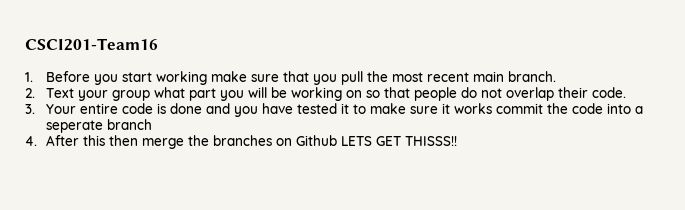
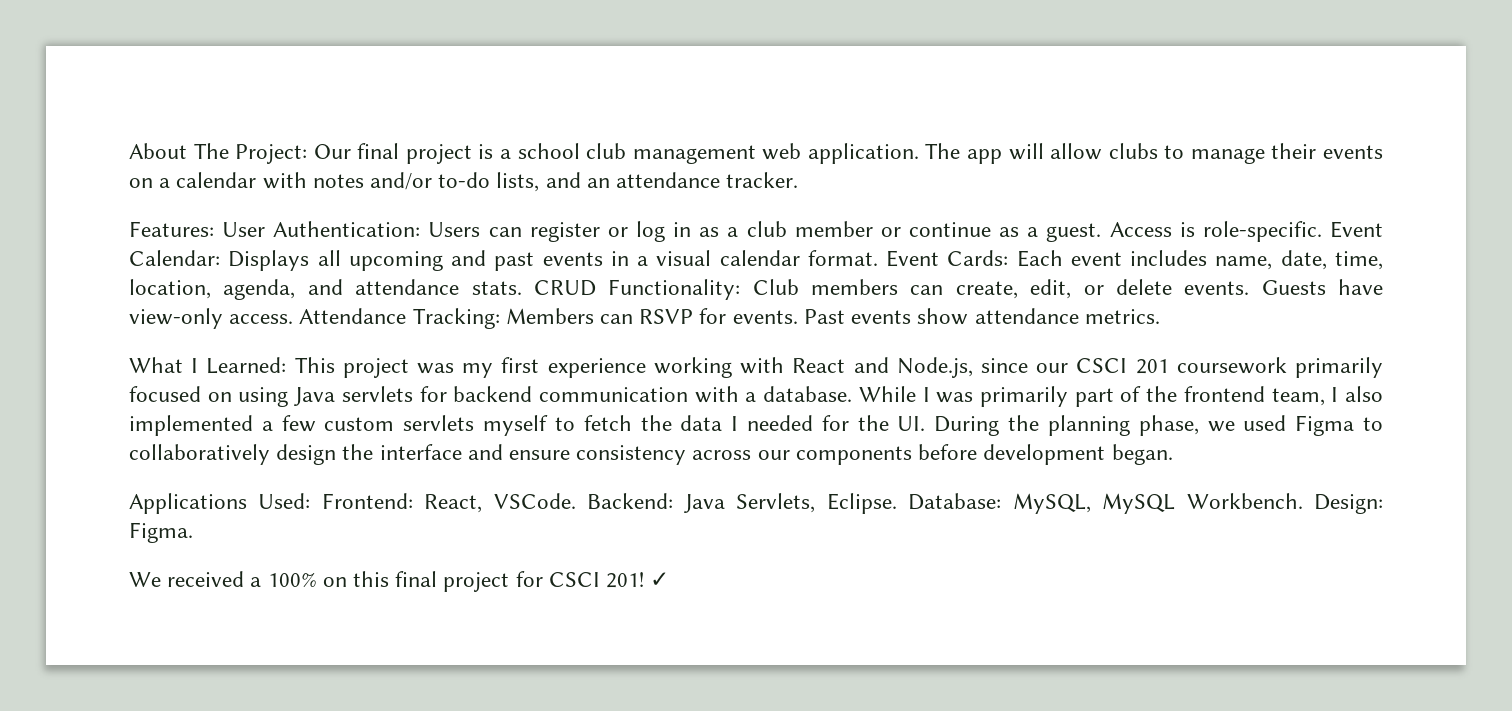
- CSCI201-Team16
- 1. Before you start working make sure that you pull the most recent main branch.
- 2. Text your group what part you will be working on so that people do not overlap their code.
- 3. Your entire code is done and you have tested it to make sure it works commit the code into a seperate branch
- 4. After this then merge the branches on Github LETS GET THISSS!!
+ About The Project: Our final project is a school club management web application. The app will allow clubs to manage their events on a calendar with notes and/or to-do lists, and an attendance tracker.
+ Features: User Authentication: Users can register or log in as a club member or continue as a guest. Access is role-specific. Event Calendar: Displays all upcoming and past events in a visual calendar format. Event Cards: Each event includes name, date, time, location, agenda, and attendance stats. CRUD Functionality: Club members can create, edit, or delete events. Guests have view-only access. Attendance Tracking: Members can RSVP for events. Past events show attendance metrics.
+ What I Learned: This project was my first experience working with React and Node.js, since our CSCI 201 coursework primarily focused on using Java servlets for backend communication with a database. While I was primarily part of the frontend team, I also implemented a few custom servlets myself to fetch the data I needed for the UI. During the planning phase, we used Figma to collaboratively design the interface and ensure consistency across our components before development began.
+ Applications Used: Frontend: React, VSCode. Backend: Java Servlets, Eclipse. Database: MySQL, MySQL Workbench. Design: Figma.
+ We received a 100% on this final project for CSCI 201! ✓

